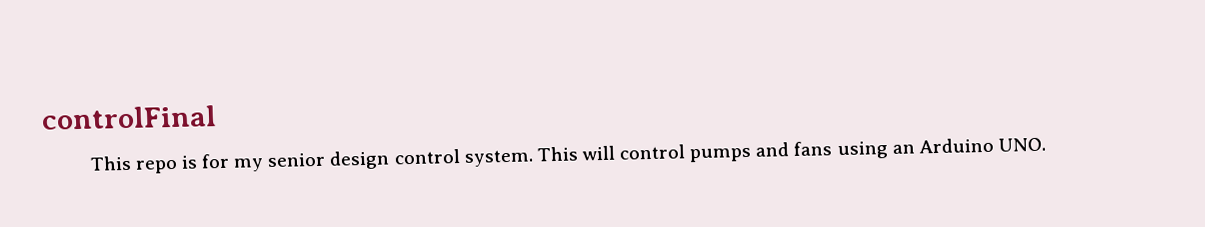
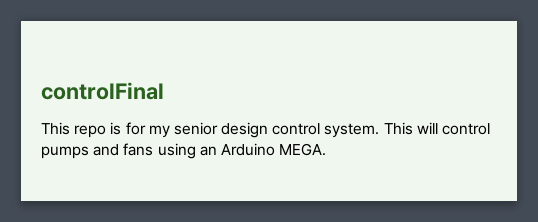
- This will control pumps and fans using an Arduino UNO.
+ This will control pumps and fans using an Arduino MEGA.

